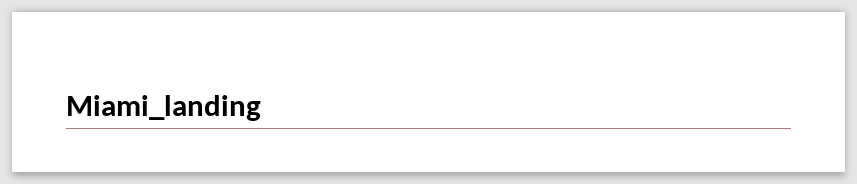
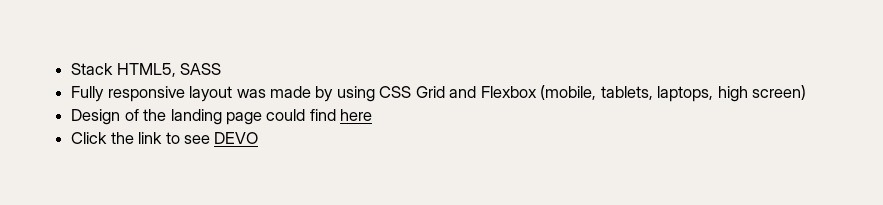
- Miami_landing
+ Stack HTML5, SASS
+ Fully responsive layout was made by using CSS Grid and Flexbox (mobile, tablets, laptops, high screen)
+ Design of the landing page could find here
+ Click the link to see DEVO

